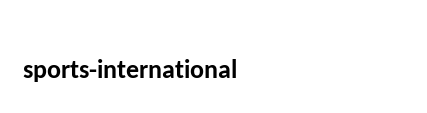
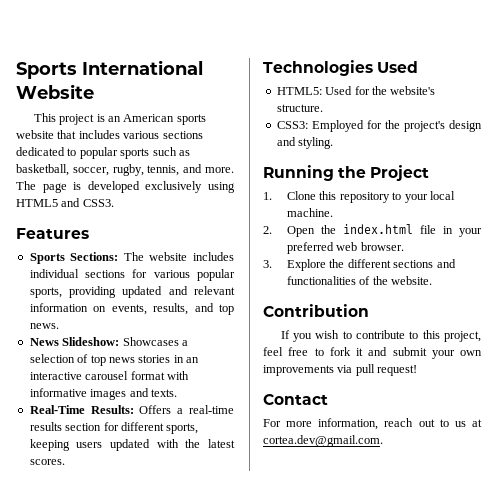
- sports-international
+ Sports International Website
+ This project is an American sports website that includes various sections dedicated to popular sports such as basketball, soccer, rugby, tennis, and more. The page is developed exclusively using HTML5 and CSS3.
+ Features
+ Sports Sections: The website includes individual sections for various popular sports, providing updated and relevant information on events, results, and top news.
+ News Slideshow: Showcases a selection of top news stories in an interactive carousel format with informative images and texts.
+ Real-Time Results: Offers a real-time results section for different sports, keeping users updated with the latest scores.
+ Technologies Used
+ HTML5: Used for the website's structure.
+ CSS3: Employed for the project's design and styling.
+ Running the Project
+ 1. Clone this repository to your local machine.
+ 2. Open the index.html file in your preferred web browser.
+ 3. Explore the different sections and functionalities of the website.
+ Contribution
+ If you wish to contribute to this project, feel free to fork it and submit your own improvements via pull request!
+ Contact
+ For more information, reach out to us at cortea.dev@gmail.com.

